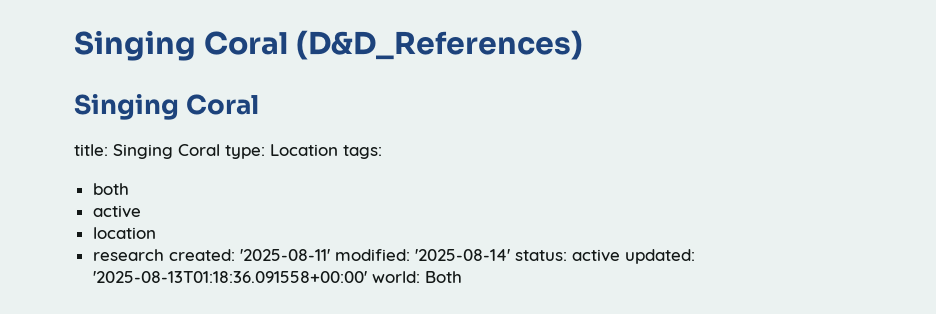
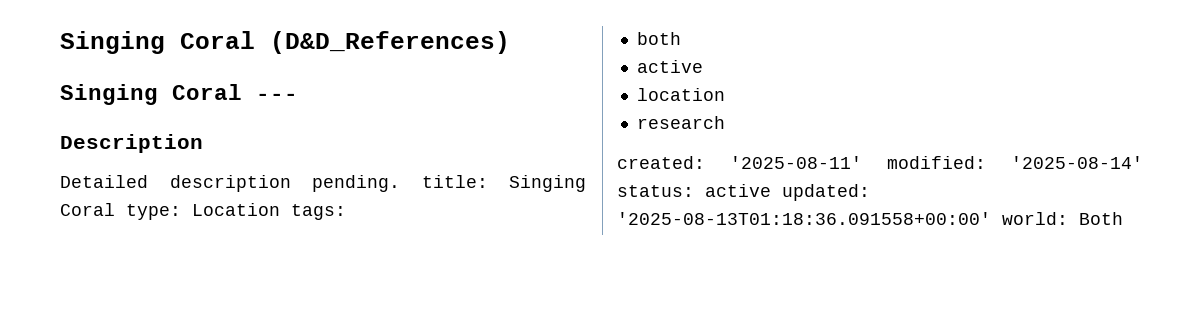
  Singing Coral (D&D_References)
- Singing Coral
- title: Singing Coral type: Location tags:
+ Singing Coral ---
+ Description
+ Detailed description pending. title: Singing Coral type: Location tags:
- research created: '2025-08-11' modified: '2025-08-14' status: active updated: '2025-08-13T01:18:36.091558+00:00' world: Both
+ research
+ created: '2025-08-11' modified: '2025-08-14' status: active updated: '2025-08-13T01:18:36.091558+00:00' world: Both

